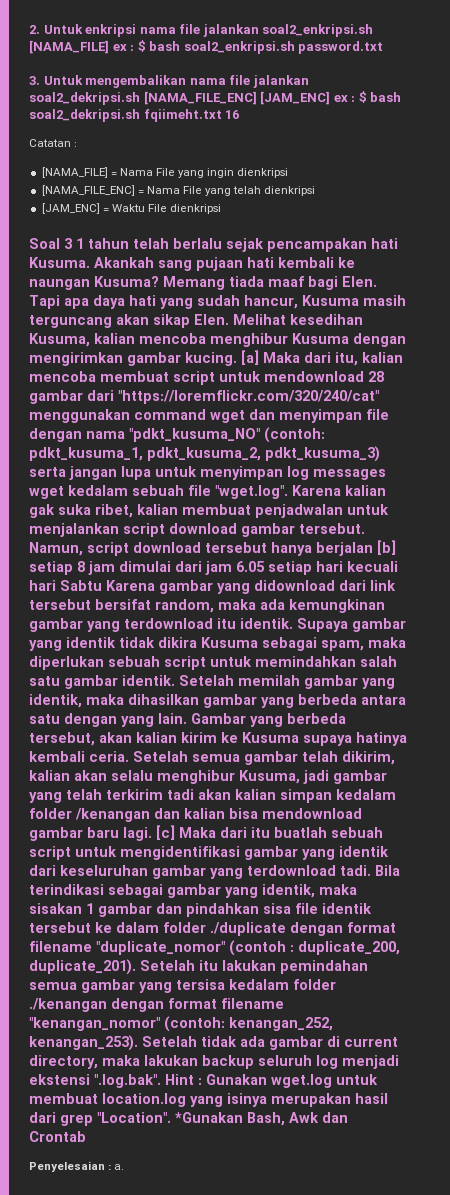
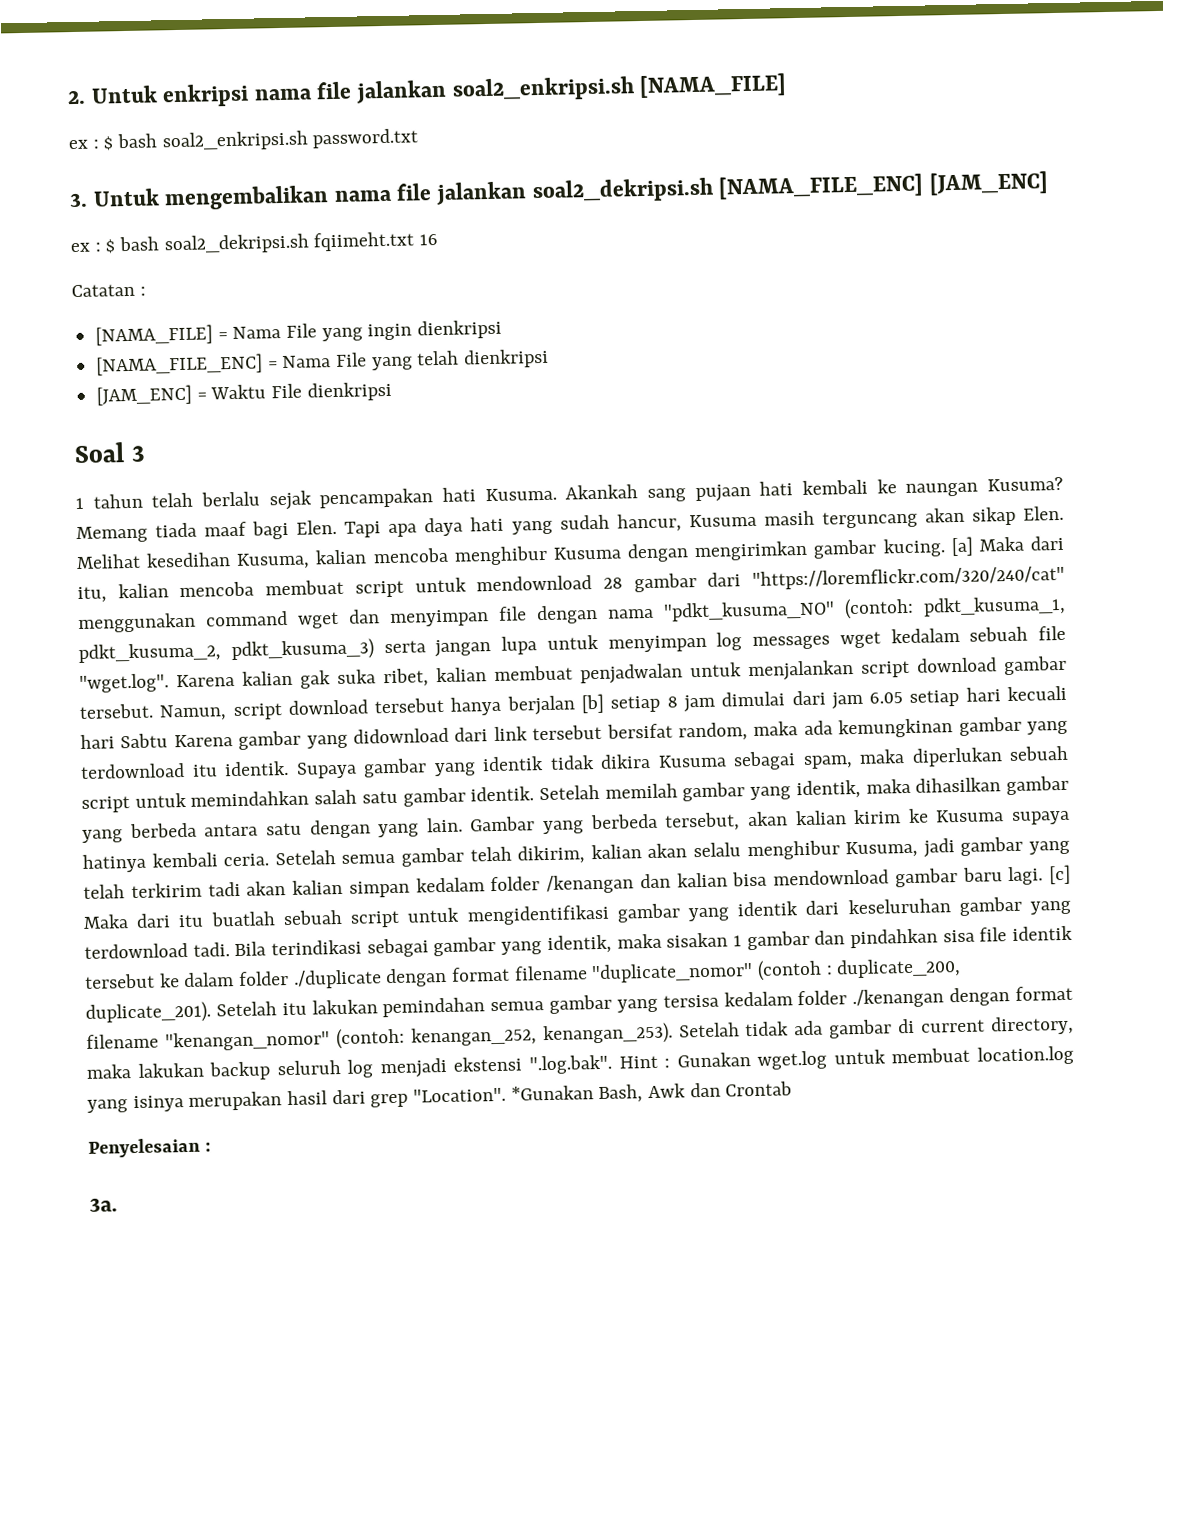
- 2. Untuk enkripsi nama file jalankan soal2_enkripsi.sh [NAMA_FILE] ex : $ bash soal2_enkripsi.sh password.txt
+ 2. Untuk enkripsi nama file jalankan soal2_enkripsi.sh [NAMA_FILE]
+ ex : $ bash soal2_enkripsi.sh password.txt
- 3. Untuk mengembalikan nama file jalankan soal2_dekripsi.sh [NAMA_FILE_ENC] [JAM_ENC] ex : $ bash soal2_dekripsi.sh fqiimeht.txt 16
+ 3. Untuk mengembalikan nama file jalankan soal2_dekripsi.sh [NAMA_FILE_ENC] [JAM_ENC]
+ ex : $ bash soal2_dekripsi.sh fqiimeht.txt 16
- Soal 3 1 tahun telah berlalu sejak pencampakan hati Kusuma.
+ Soal 3
+ 1 tahun telah berlalu sejak pencampakan hati Kusuma.
- Penyelesaian : a.
+ Penyelesaian :
+ 3a.

